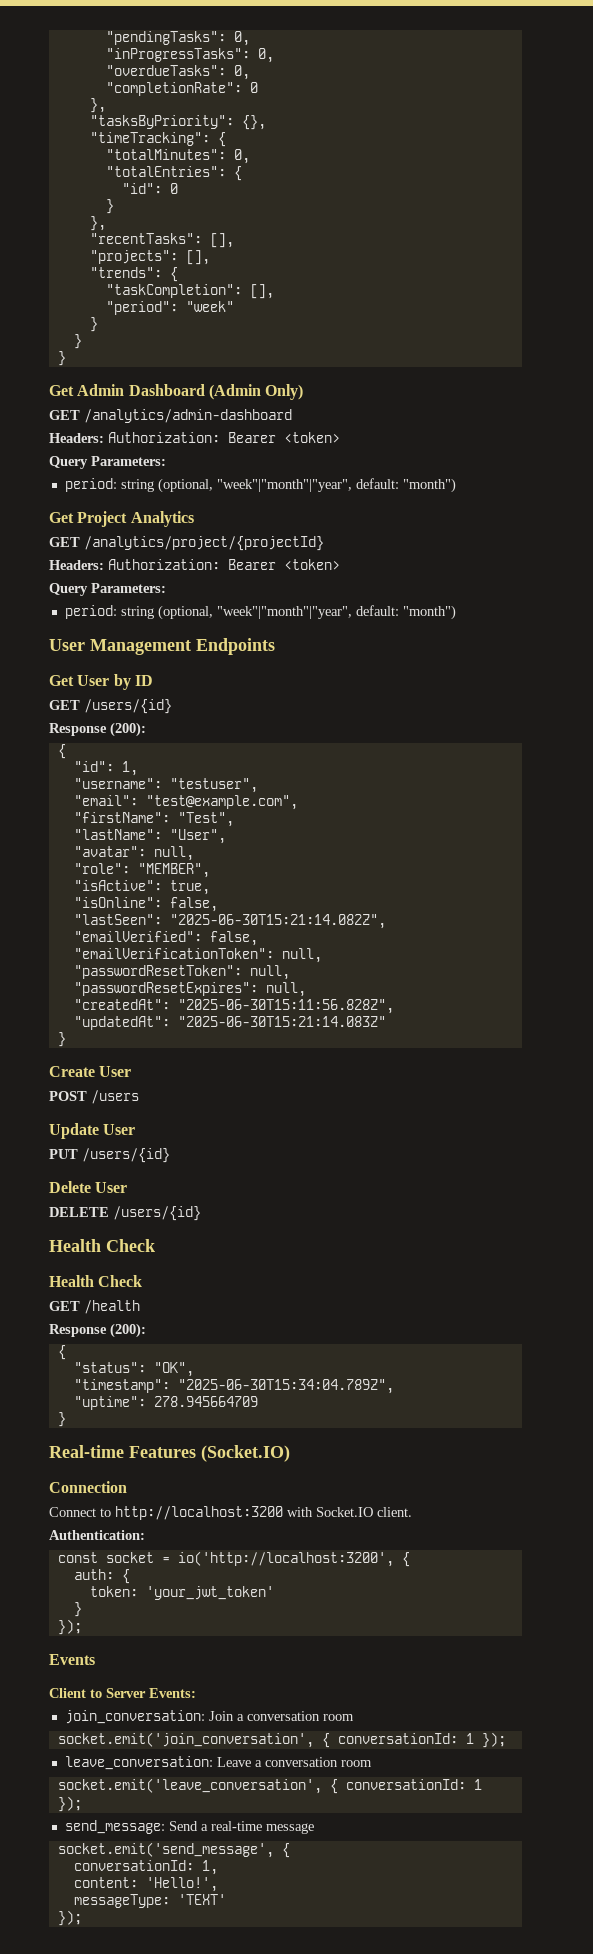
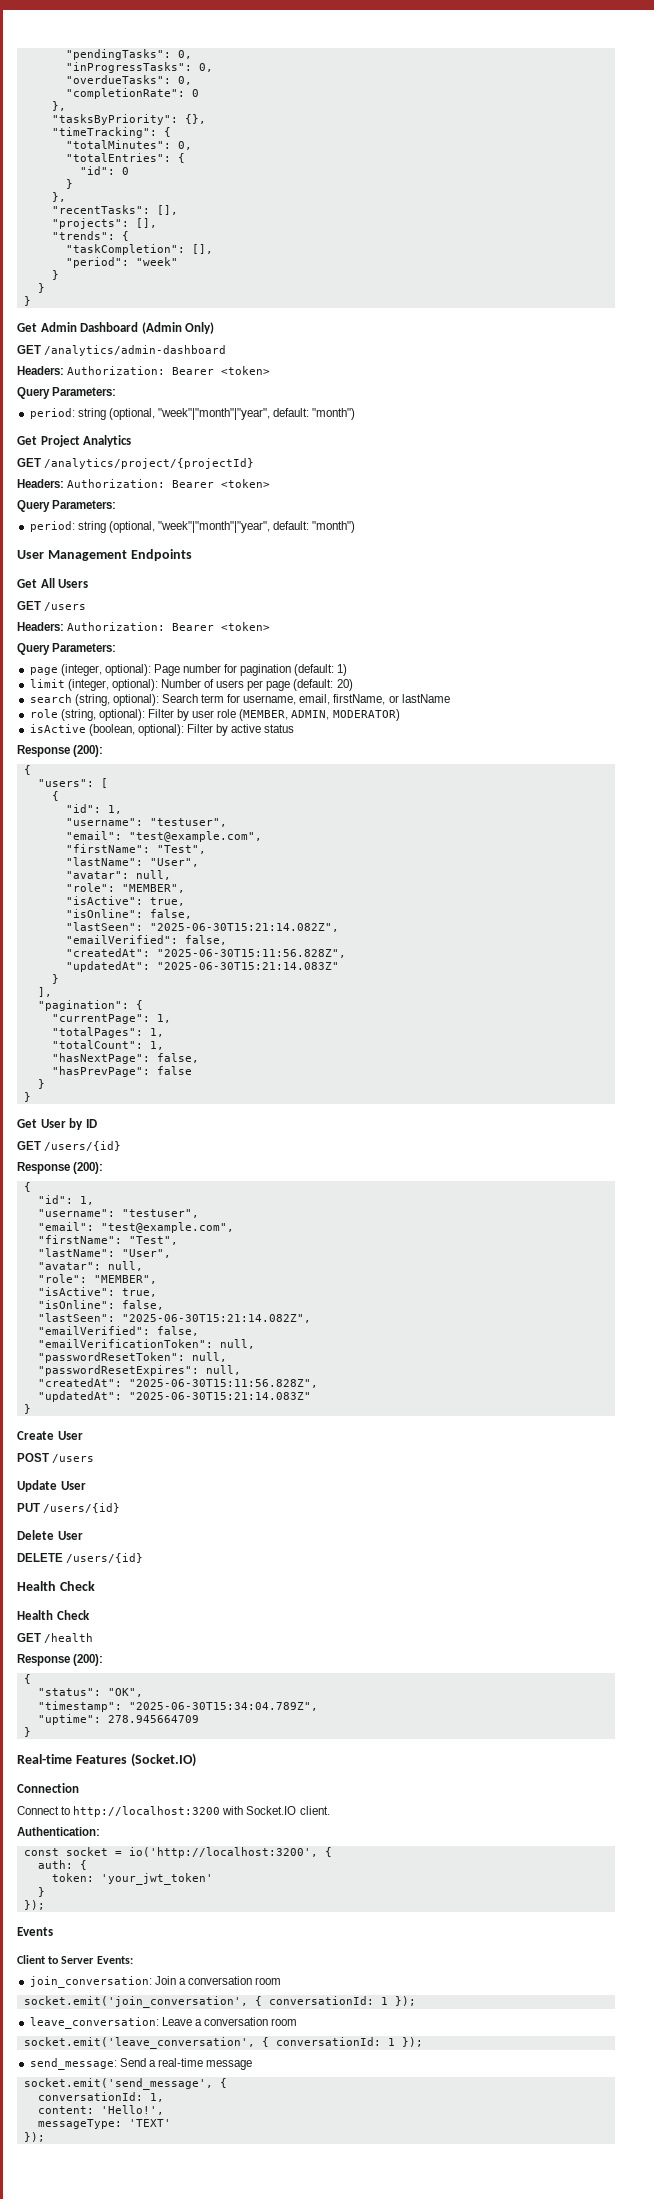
+ Get All Users
+ GET /users
+ Headers: Authorization: Bearer <token>
+ Query Parameters:
+ page (integer, optional): Page number for pagination (default: 1)
+ limit (integer, optional): Number of users per page (default: 20)
+ search (string, optional): Search term for username, email, firstName, or lastName
+ role (string, optional): Filter by user role (MEMBER, ADMIN, MODERATOR)
+ isActive (boolean, optional): Filter by active status
+ Response (200):
+ {
+ "users": [
+ {
+ "id": 1,
+ "username": "testuser",
+ "email": "test@example.com",
+ "firstName": "Test",
+ "lastName": "User",
+ "avatar": null,
+ "role": "MEMBER",
+ "isActive": true,
+ "isOnline": false,
+ "lastSeen": "2025-06-30T15:21:14.082Z",
+ "emailVerified": false,
+ "createdAt": "2025-06-30T15:11:56.828Z",
+ "updatedAt": "2025-06-30T15:21:14.083Z"
+ }
+ ],
+ "pagination": {
+ "currentPage": 1,
+ "totalPages": 1,
+ "totalCount": 1,
+ "hasNextPage": false,
+ "hasPrevPage": false
+ }
+ }

